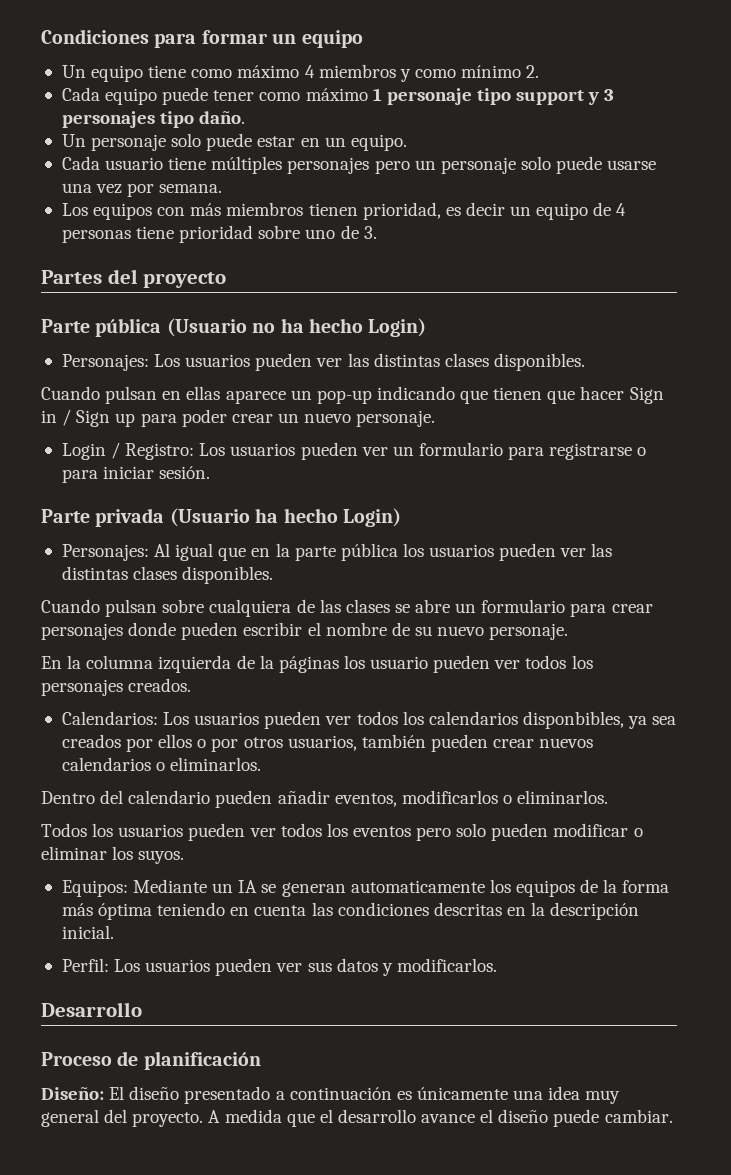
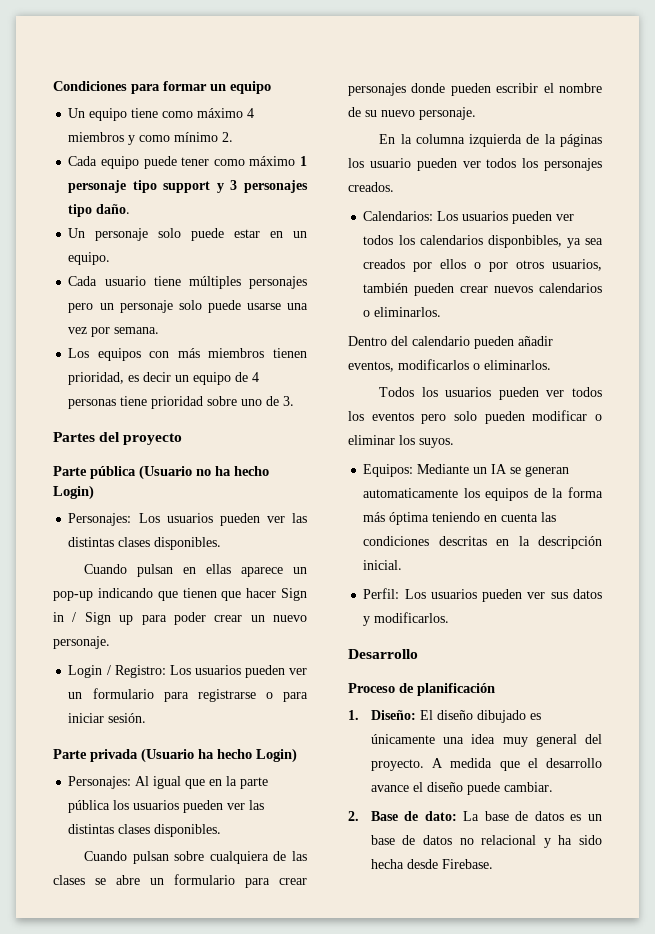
- Diseño: El diseño presentado a continuación es únicamente una idea muy general del proyecto.
+ 1. Diseño: El diseño dibujado es únicamente una idea muy general del proyecto.
+ 2. Base de dato: La base de datos es un base de datos no relacional y ha sido hecha desde Firebase.

